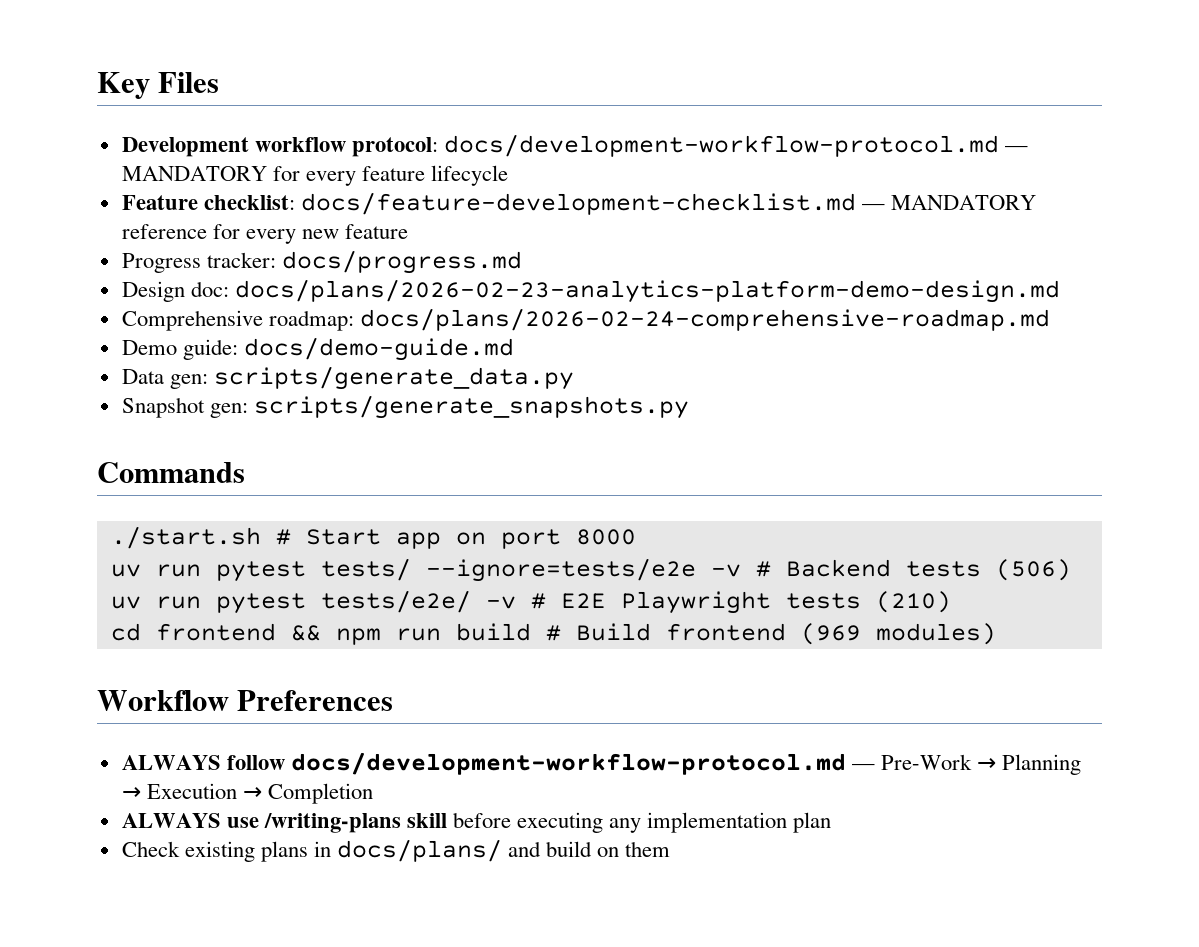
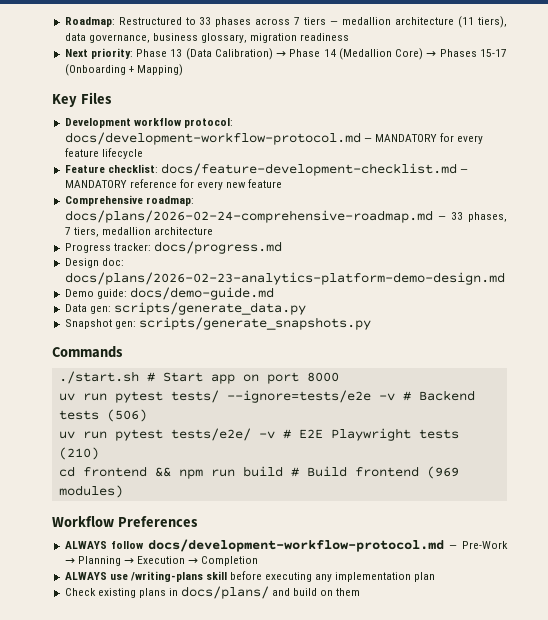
+ Roadmap: Restructured to 33 phases across 7 tiers — medallion architecture (11 tiers), data governance, business glossary, migration readiness
+ Next priority: Phase 13 (Data Calibration) → Phase 14 (Medallion Core) → Phases 15-17 (Onboarding + Mapping)
+ Comprehensive roadmap: docs/plans/2026-02-24-comprehensive-roadmap.md — 33 phases, 7 tiers, medallion architecture
- Comprehensive roadmap: docs/plans/2026-02-24-comprehensive-roadmap.md

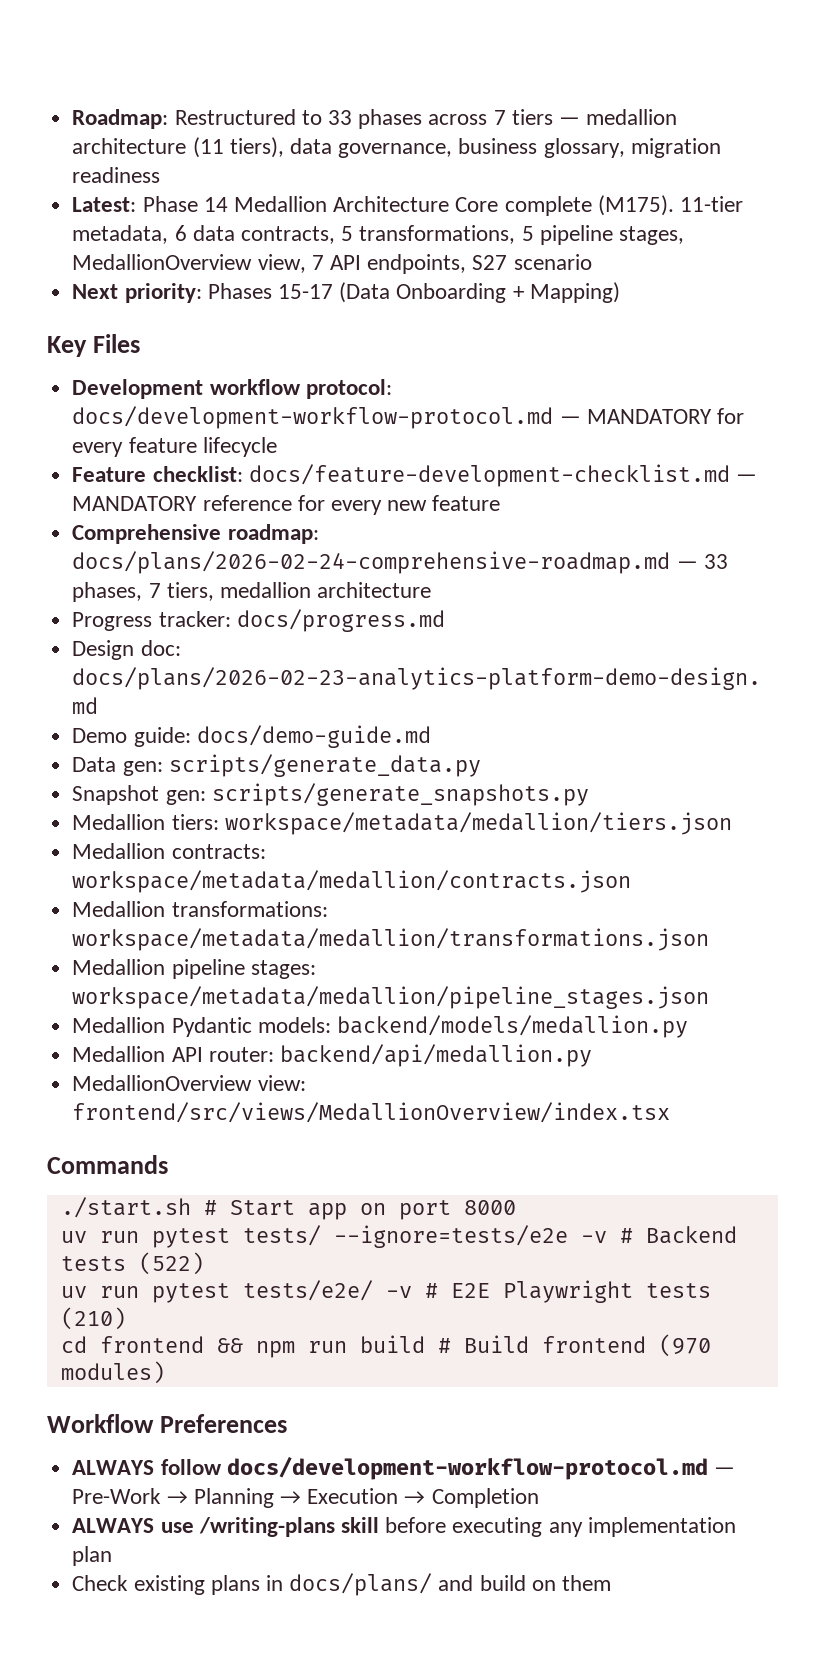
- Next priority: Phase 13 (Data Calibration) → Phase 14 (Medallion Core) → Phases 15-17 (Onboarding + Mapping)
+ Latest: Phase 14 Medallion Architecture Core complete (M175). 11-tier metadata, 6 data contracts, 5 transformations, 5 pipeline stages, MedallionOverview view, 7 API endpoints, S27 scenario
+ Next priority: Phases 15-17 (Data Onboarding + Mapping)
+ Medallion tiers: workspace/metadata/medallion/tiers.json
+ Medallion contracts: workspace/metadata/medallion/contracts.json
+ Medallion transformations: workspace/metadata/medallion/transformations.json
+ Medallion pipeline stages: workspace/metadata/medallion/pipeline_stages.json
+ Medallion Pydantic models: backend/models/medallion.py
+ Medallion API router: backend/api/medallion.py
+ MedallionOverview view: frontend/src/views/MedallionOverview/index.tsx
- uv run pytest tests/ --ignore=tests/e2e -v # Backend tests (506)
+ uv run pytest tests/ --ignore=tests/e2e -v # Backend tests (522)
- cd frontend && npm run build # Build frontend (969 modules)
+ cd frontend && npm run build # Build frontend (970 modules)

